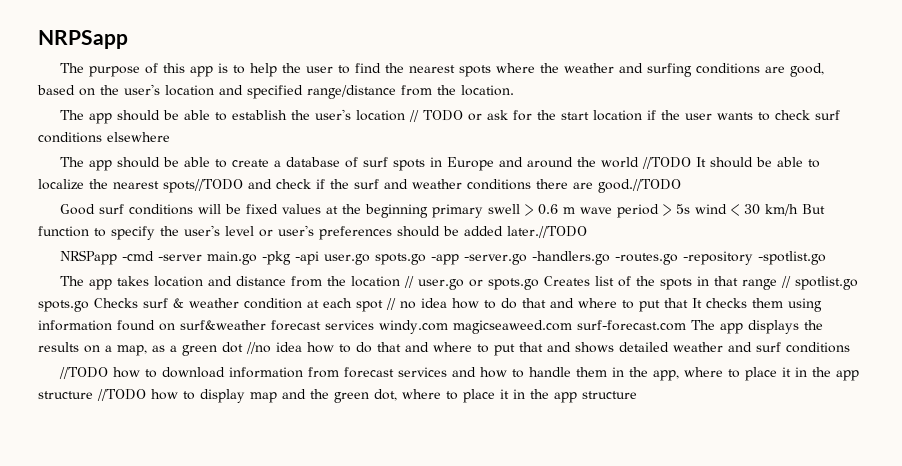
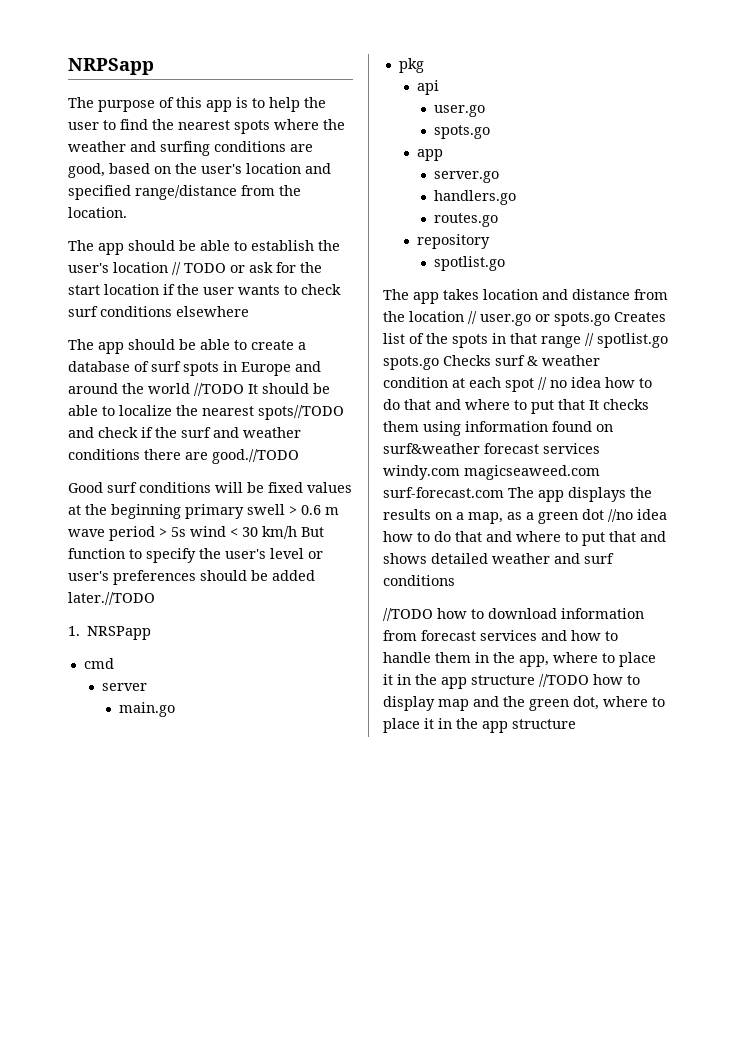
- NRSPapp -cmd -server main.go -pkg -api user.go spots.go -app -server.go -handlers.go -routes.go -repository -spotlist.go
+ 1. NRSPapp
+ cmd
+ server
+ main.go
+ pkg
+ api
+ user.go
+ spots.go
+ app
+ server.go
+ handlers.go
+ routes.go
+ repository
+ spotlist.go

